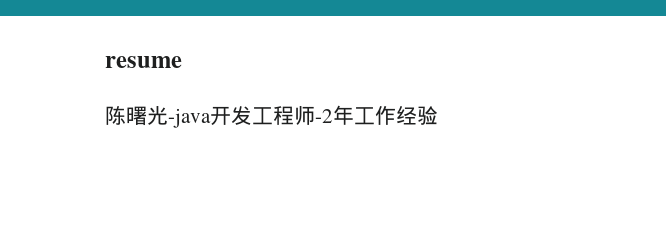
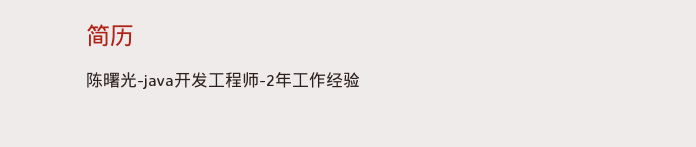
- resume
+ 简历

